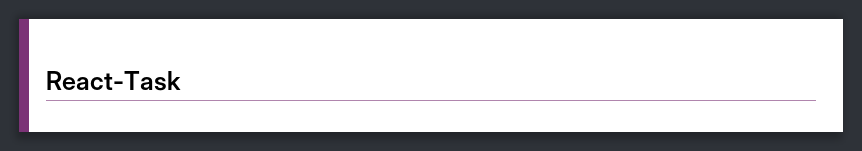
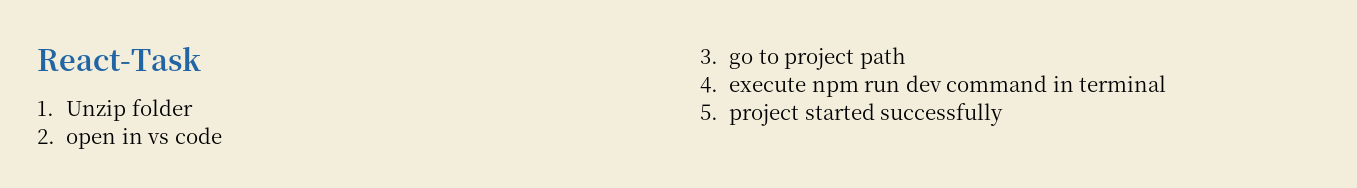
+ 1. Unzip folder
+ 2. open in vs code
+ 3. go to project path
+ 4. execute npm run dev command in terminal
+ 5. project started successfully

